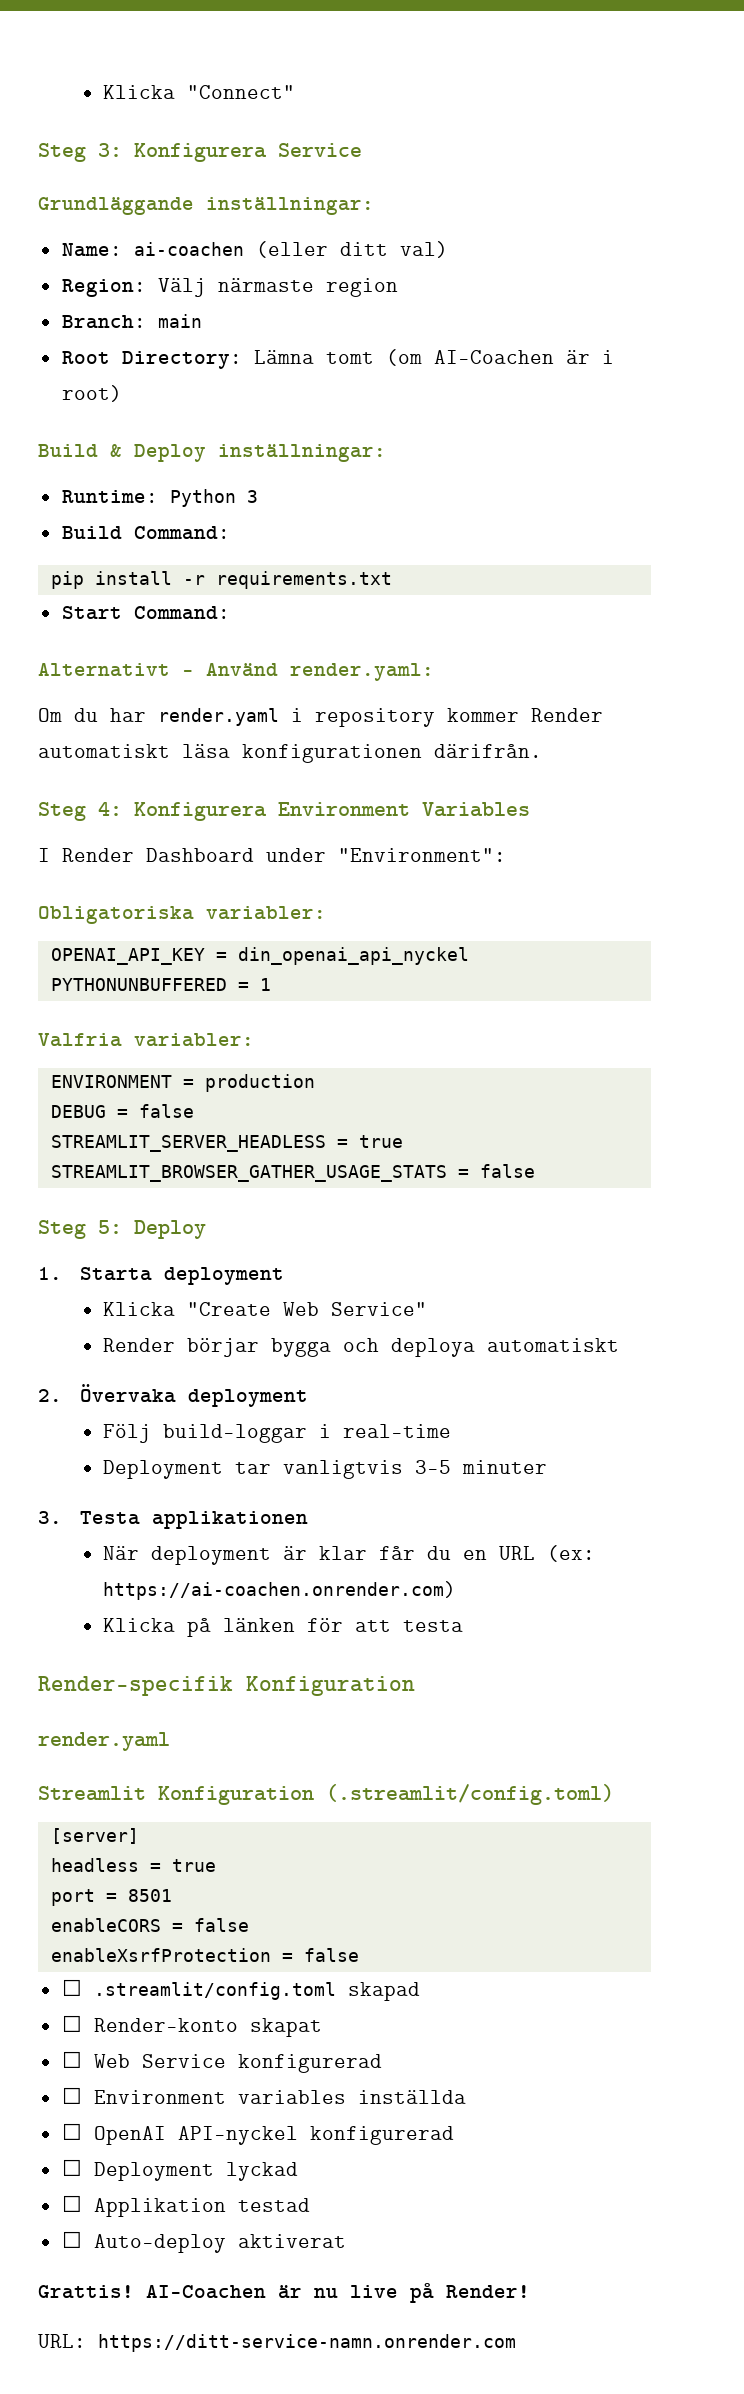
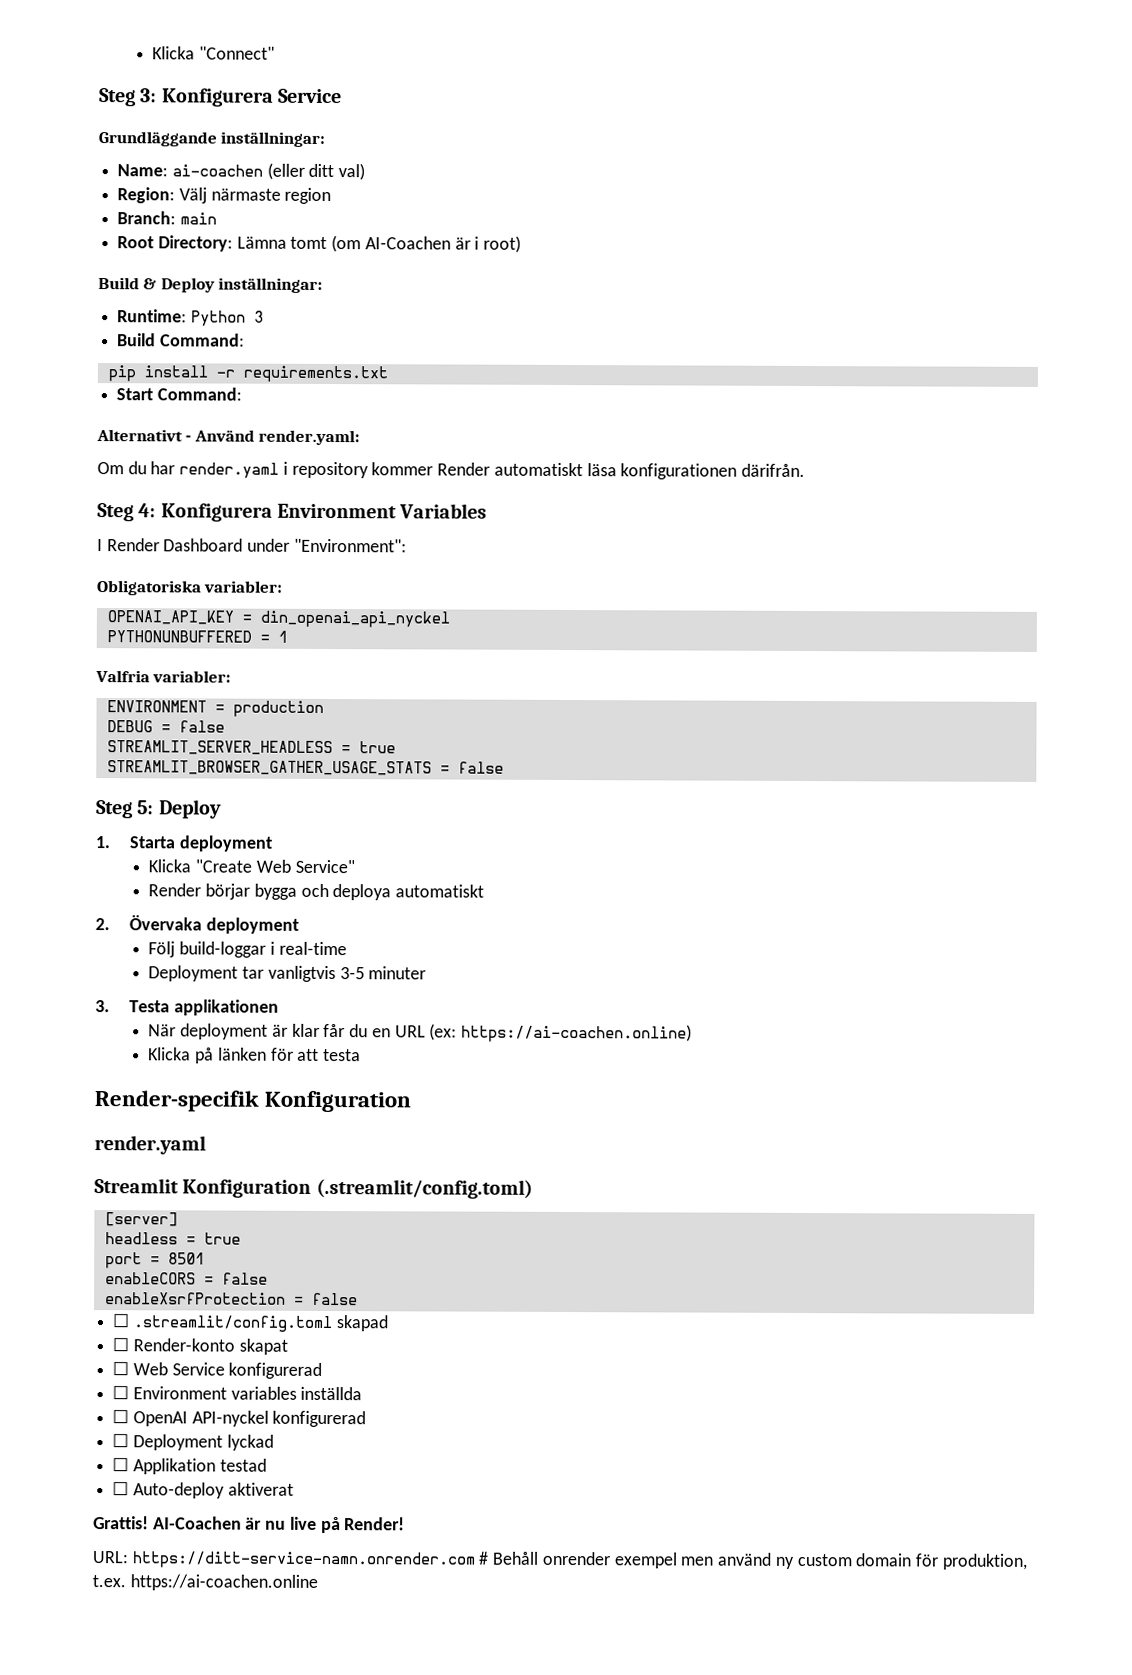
- När deployment är klar får du en URL (ex: https://ai-coachen.onrender.com)
+ När deployment är klar får du en URL (ex: https://ai-coachen.online)
- URL: https://ditt-service-namn.onrender.com
+ URL: https://ditt-service-namn.onrender.com # Behåll onrender exempel men använd ny custom domain för produktion, t.ex. https://ai-coachen.online

